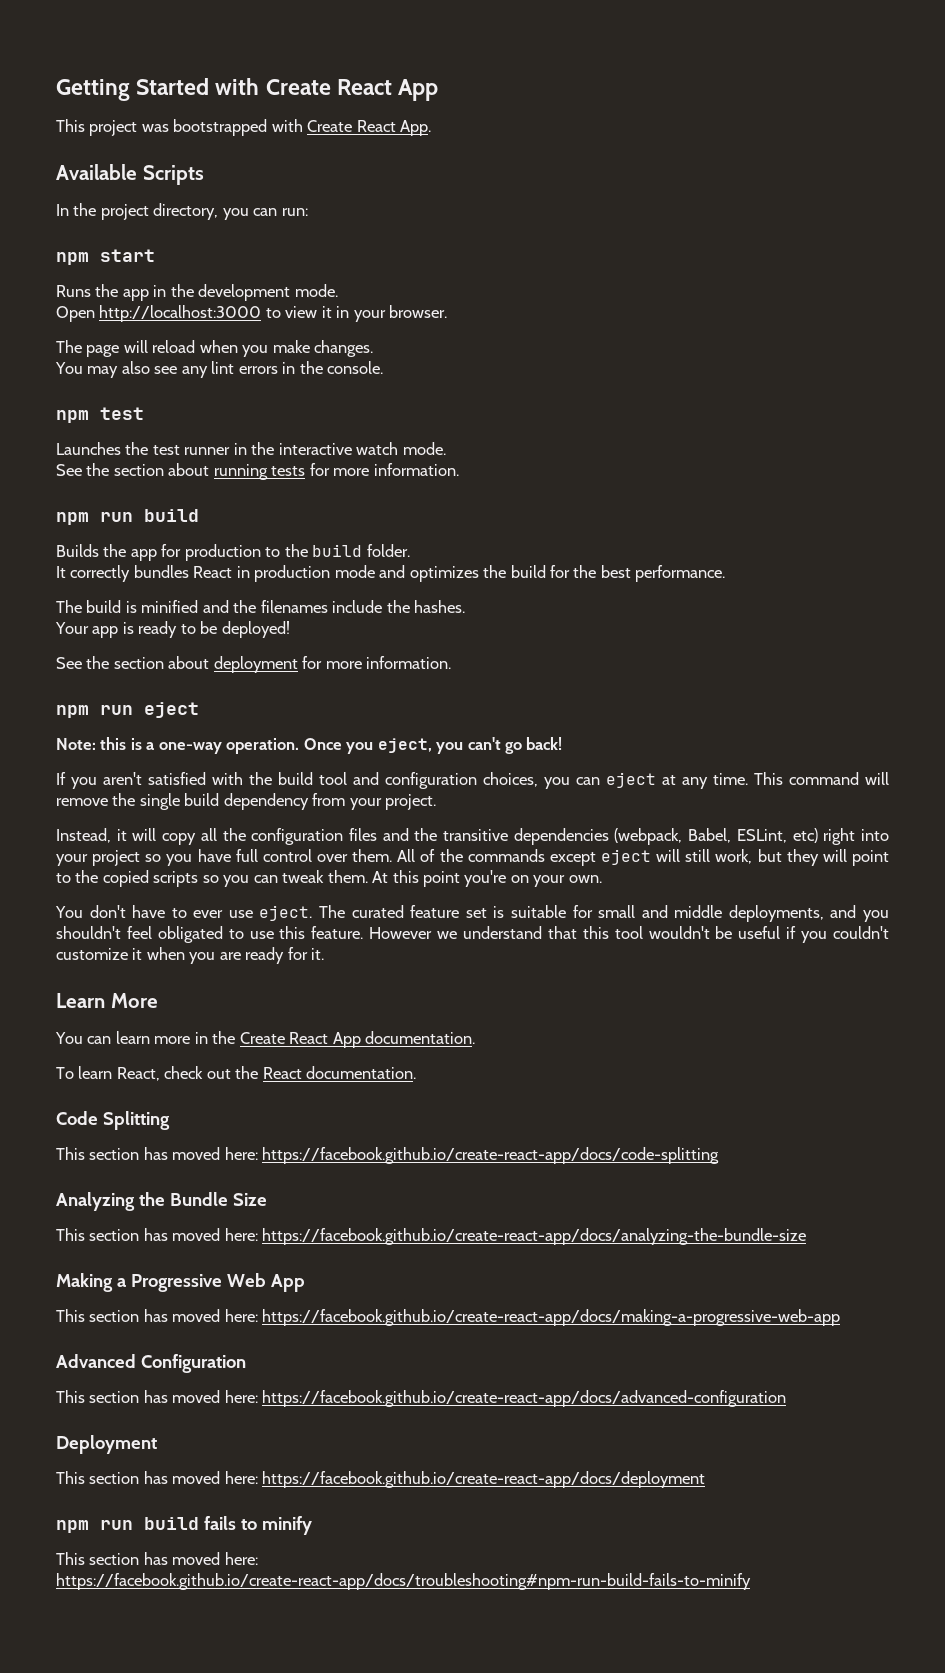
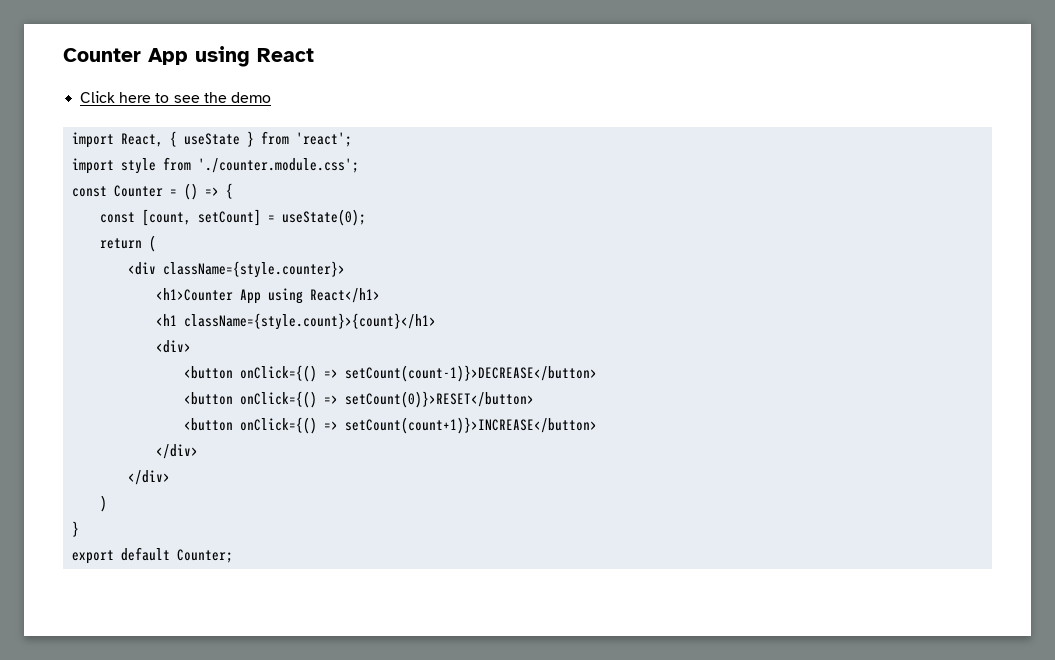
- Getting Started with Create React App
- This project was bootstrapped with Create React App.
- Available Scripts
- In the project directory, you can run:
- npm start
- Runs the app in the development mode.
- Open http://localhost:3000 to view it in your browser.
- The page will reload when you make changes.
- You may also see any lint errors in the console.
- npm test
- Launches the test runner in the interactive watch mode.
- See the section about running tests for more information.
- npm run build
- Builds the app for production to the build folder.
- It correctly bundles React in production mode and optimizes the build for the best performance.
- The build is minified and the filenames include the hashes.
- Your app is ready to be deployed!
- See the section about deployment for more information.
- npm run eject
- Note: this is a one-way operation. Once you eject, you can't go back!
- If you aren't satisfied with the build tool and configuration choices, you can eject at any time. This command will remove the single build dependency from your project.
- Instead, it will copy all the configuration files and the transitive dependencies (webpack, Babel, ESLint, etc) right into your project so you have full control over them. All of the commands except eject will still work, but they will point to the copied scripts so you can tweak them. At this point you're on your own.
- You don't have to ever use eject. The curated feature set is suitable for small and middle deployments, and you shouldn't feel obligated to use this feature. However we understand that this tool wouldn't be useful if you couldn't customize it when you are ready for it.
- Learn More
- You can learn more in the Create React App documentation.
- To learn React, check out the React documentation.
- Code Splitting
- This section has moved here: https://facebook.github.io/create-react-app/docs/code-splitting
- Analyzing the Bundle Size
- This section has moved here: https://facebook.github.io/create-react-app/docs/analyzing-the-bundle-size
- Making a Progressive Web App
- This section has moved here: https://facebook.github.io/create-react-app/docs/making-a-progressive-web-app
- Advanced Configuration
- This section has moved here: https://facebook.github.io/create-react-app/docs/advanced-configuration
- Deployment
- This section has moved here: https://facebook.github.io/create-react-app/docs/deployment
- npm run build fails to minify
- This section has moved here: https://facebook.github.io/create-react-app/docs/troubleshooting#npm-run-build-fails-to-minify
+ Counter App using React
+ Click here to see the demo
+ import React, { useState } from 'react';
+ import style from './counter.module.css';
+ const Counter = () => {
+ const [count, setCount] = useState(0);
+ return (
+ <div className={style.counter}>
+ <h1>Counter App using React</h1>
+ <h1 className={style.count}>{count}</h1>
+ <div>
+ <button onClick={() => setCount(count-1)}>DECREASE</button>
+ <button onClick={() => setCount(0)}>RESET</button>
+ <button onClick={() => setCount(count+1)}>INCREASE</button>
+ </div>
+ </div>
+ )
+ }
+ export default Counter;

